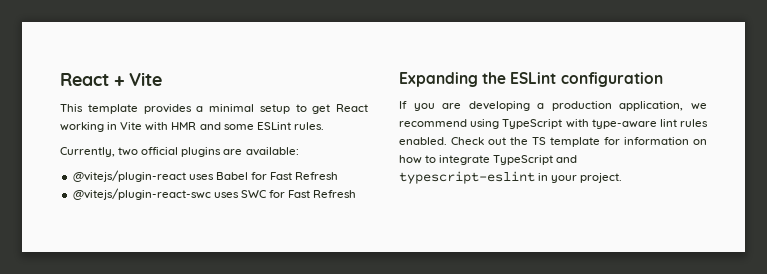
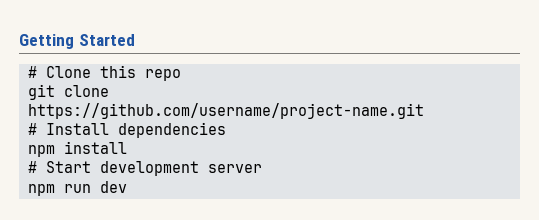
- React + Vite
- This template provides a minimal setup to get React working in Vite with HMR and some ESLint rules.
- Currently, two official plugins are available:
- @vitejs/plugin-react uses Babel for Fast Refresh
- @vitejs/plugin-react-swc uses SWC for Fast Refresh
- Expanding the ESLint configuration
- If you are developing a production application, we recommend using TypeScript with type-aware lint rules enabled. Check out the TS template for information on how to integrate TypeScript and typescript-eslint in your project.
+ Getting Started
+ # Clone this repo
+ git clone https://github.com/username/project-name.git
+ # Install dependencies
+ npm install
+ # Start development server
+ npm run dev

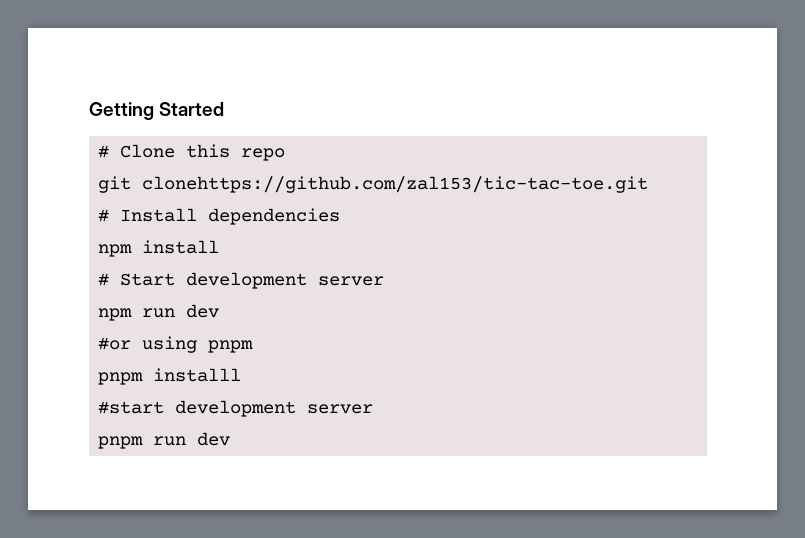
- git clone https://github.com/username/project-name.git
+ git clonehttps://github.com/zal153/tic-tac-toe.git
+ #or using pnpm
+ pnpm installl
+ #start development server
+ pnpm run dev

